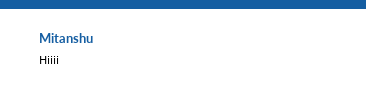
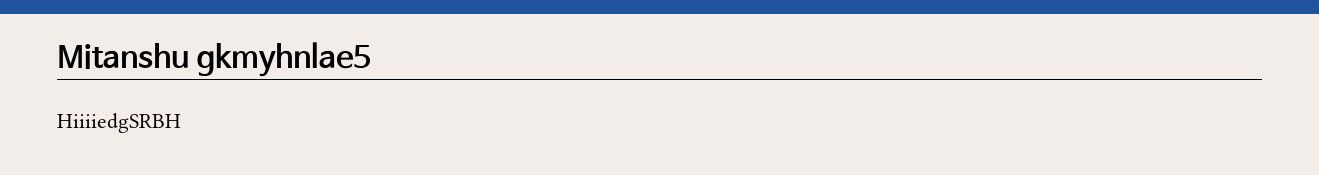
- Mitanshu
- Hiiii
+ Mitanshu gkmyhnlae5
+ HiiiiedgSRBH

